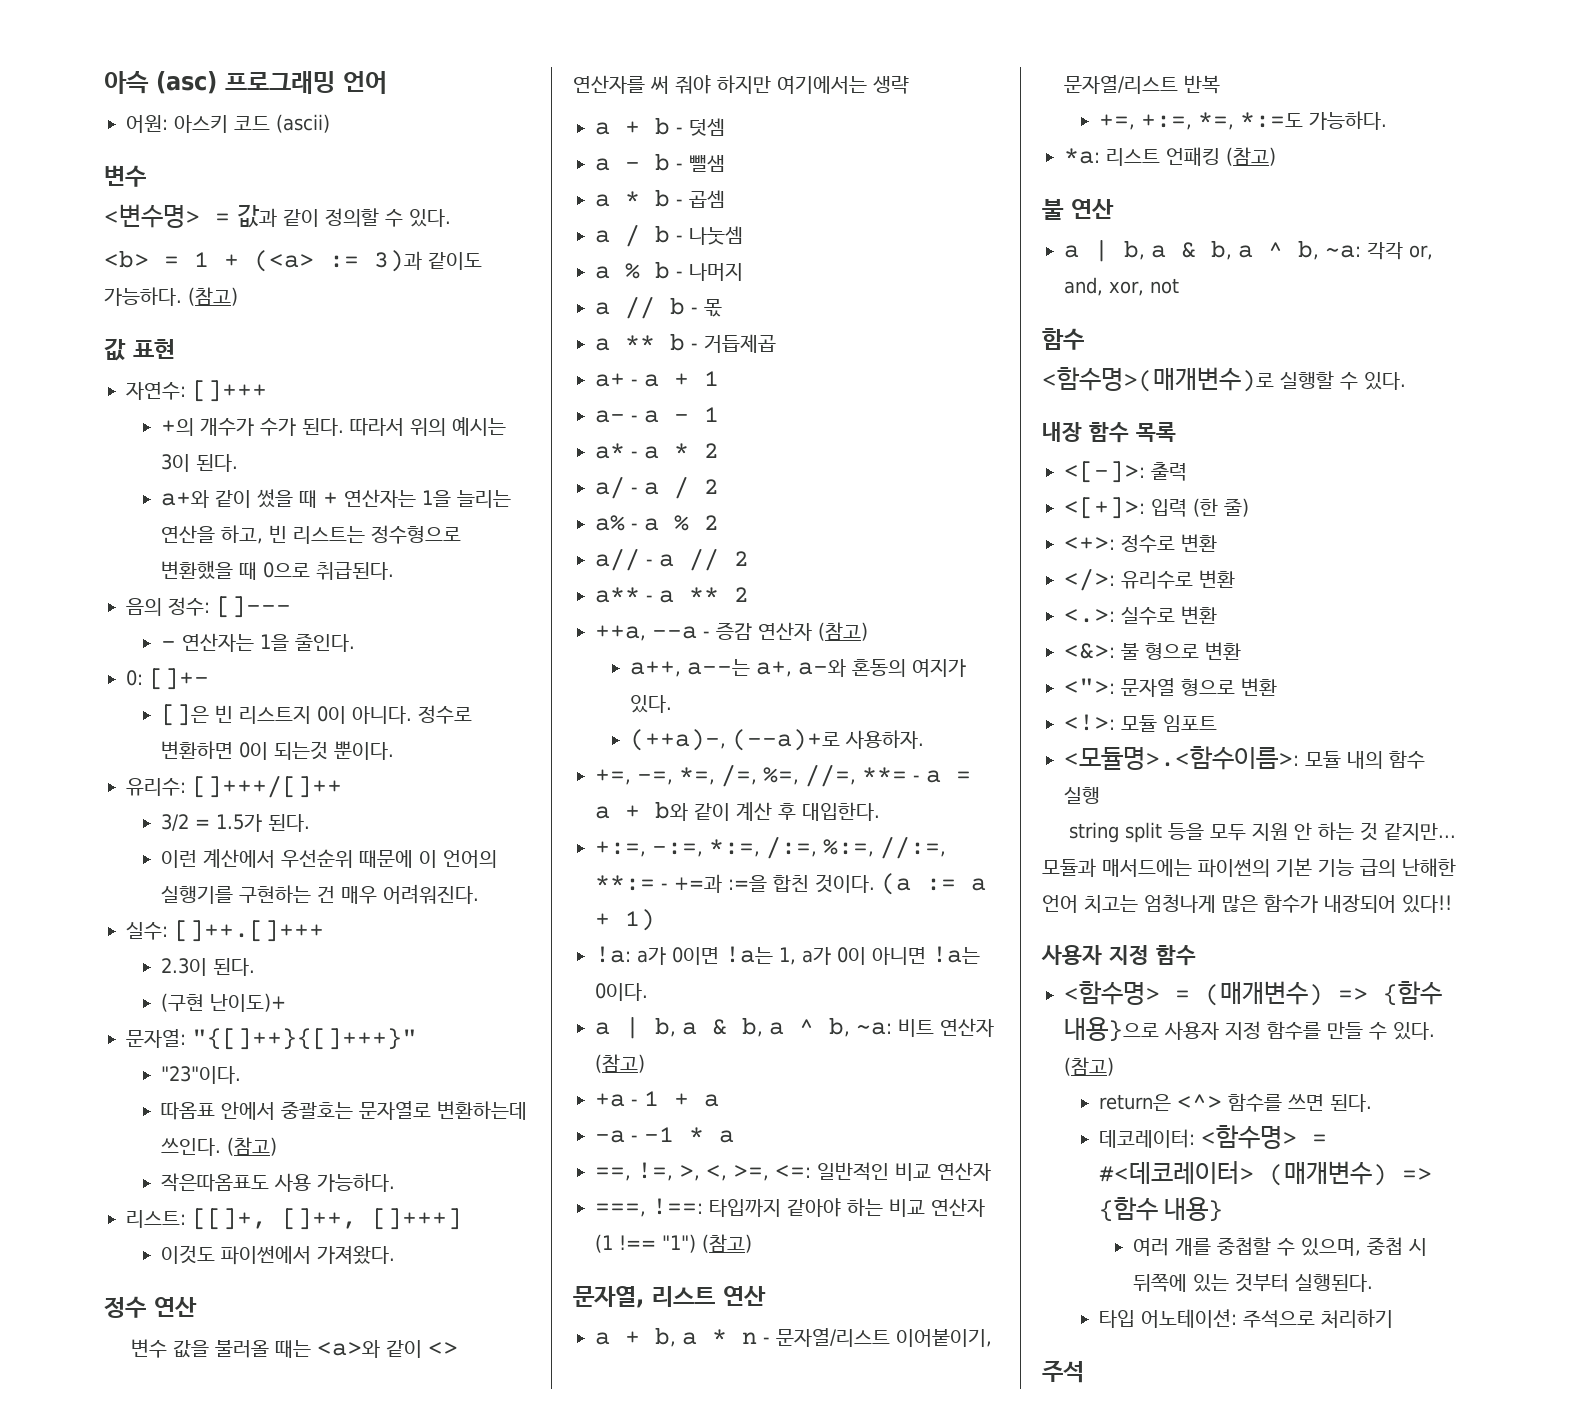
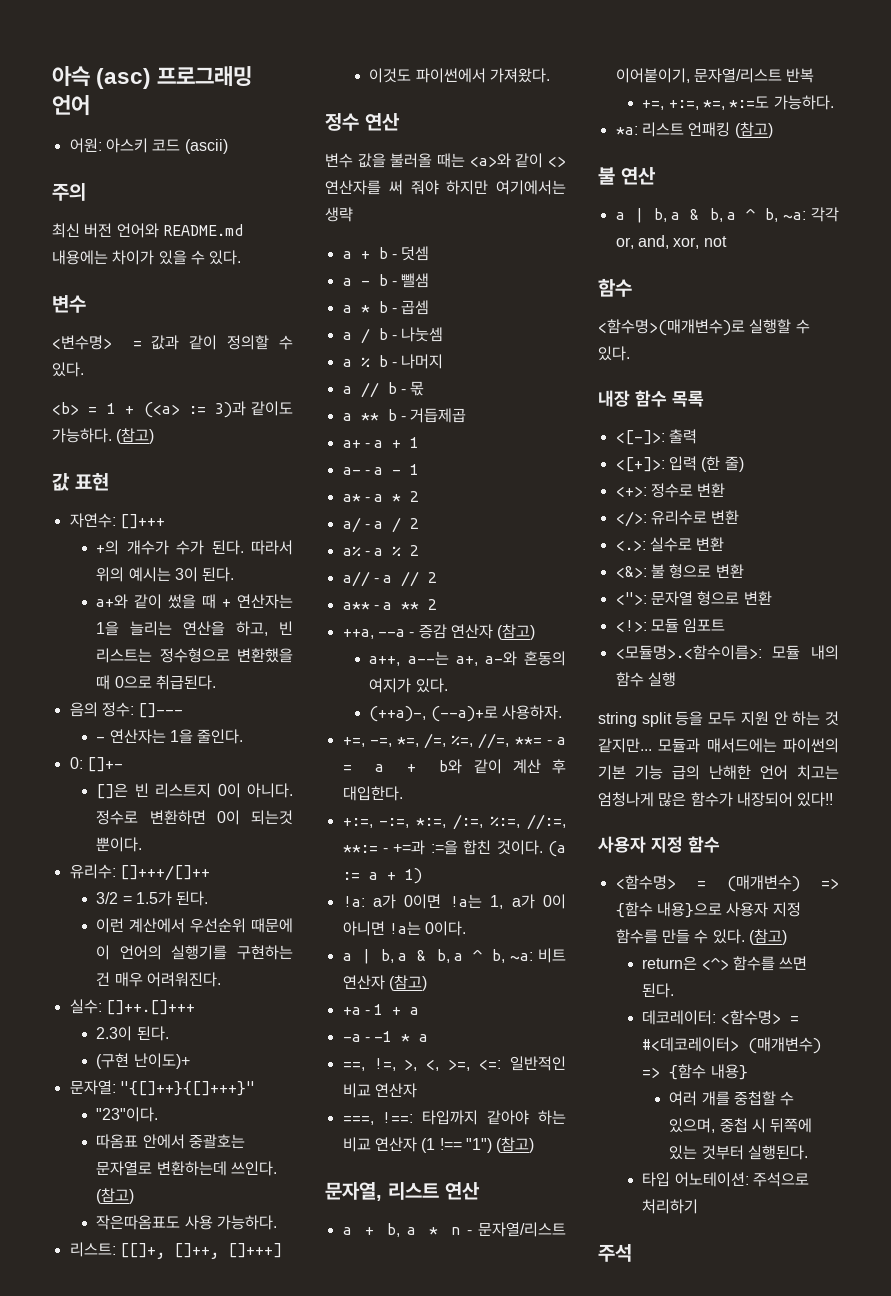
+ 주의
+ 최신 버전 언어와 README.md 내용에는 차이가 있을 수 있다.

